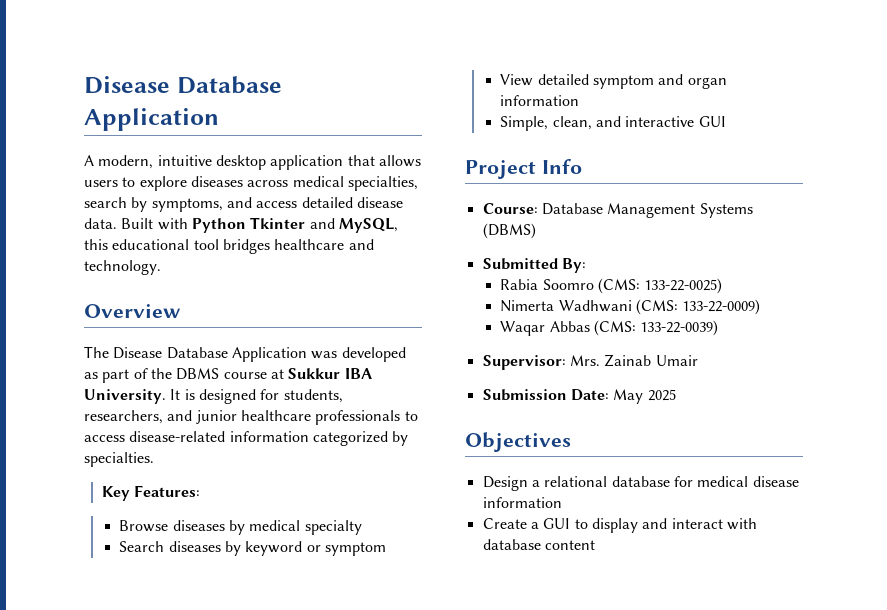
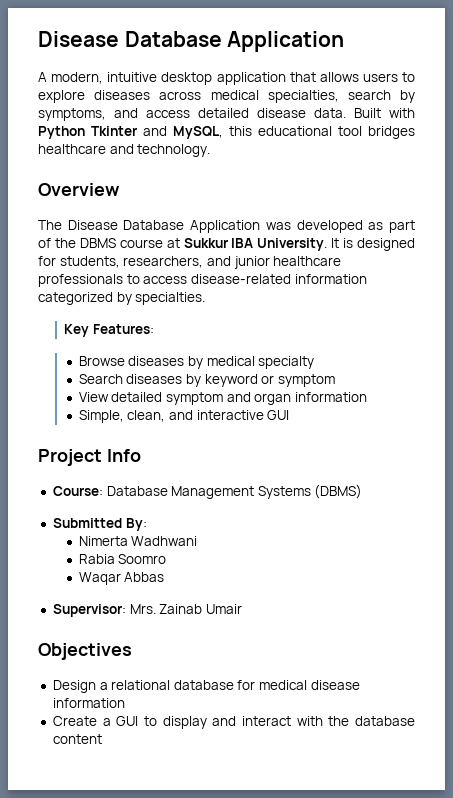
+ Nimerta Wadhwani
- Rabia Soomro (CMS: 133-22-0025)
- Nimerta Wadhwani (CMS: 133-22-0009)
+ Rabia Soomro
- Waqar Abbas (CMS: 133-22-0039)
+ Waqar Abbas
- Submission Date: May 2025
- Create a GUI to display and interact with database content
+ Create a GUI to display and interact with the database content

